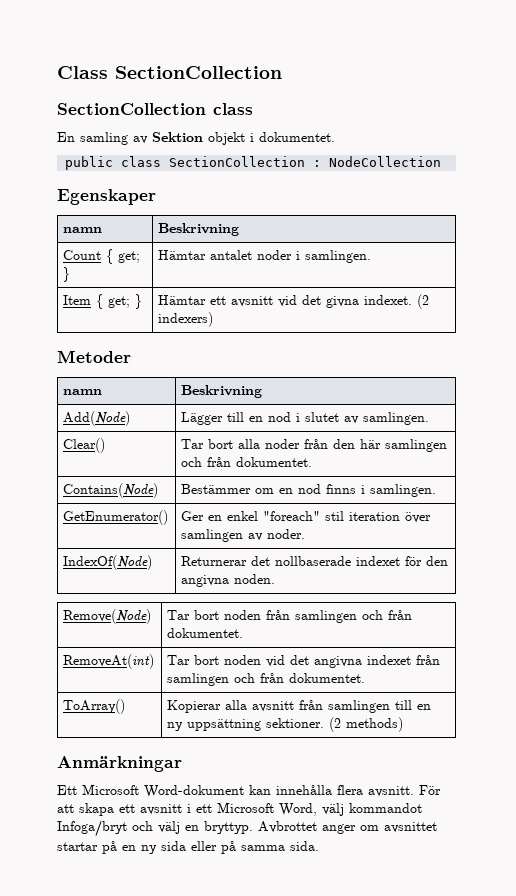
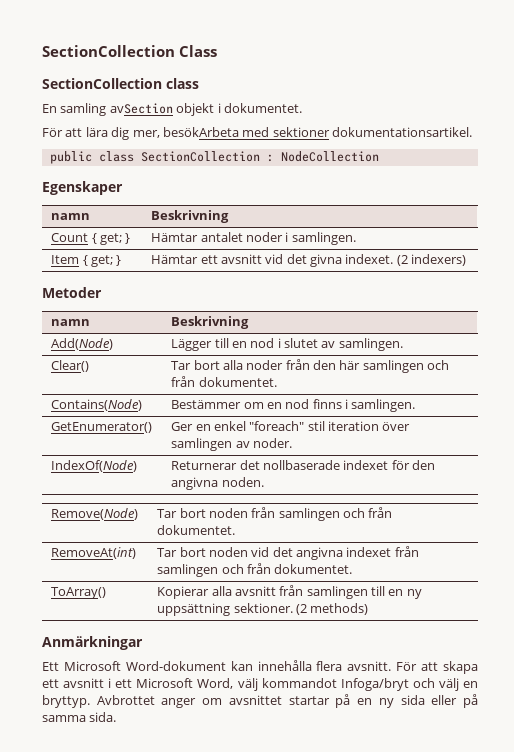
- Class SectionCollection
+ SectionCollection Class
- En samling av Sektion objekt i dokumentet.
+ En samling avSection objekt i dokumentet.
+ För att lära dig mer, besökArbeta med sektioner dokumentationsartikel.

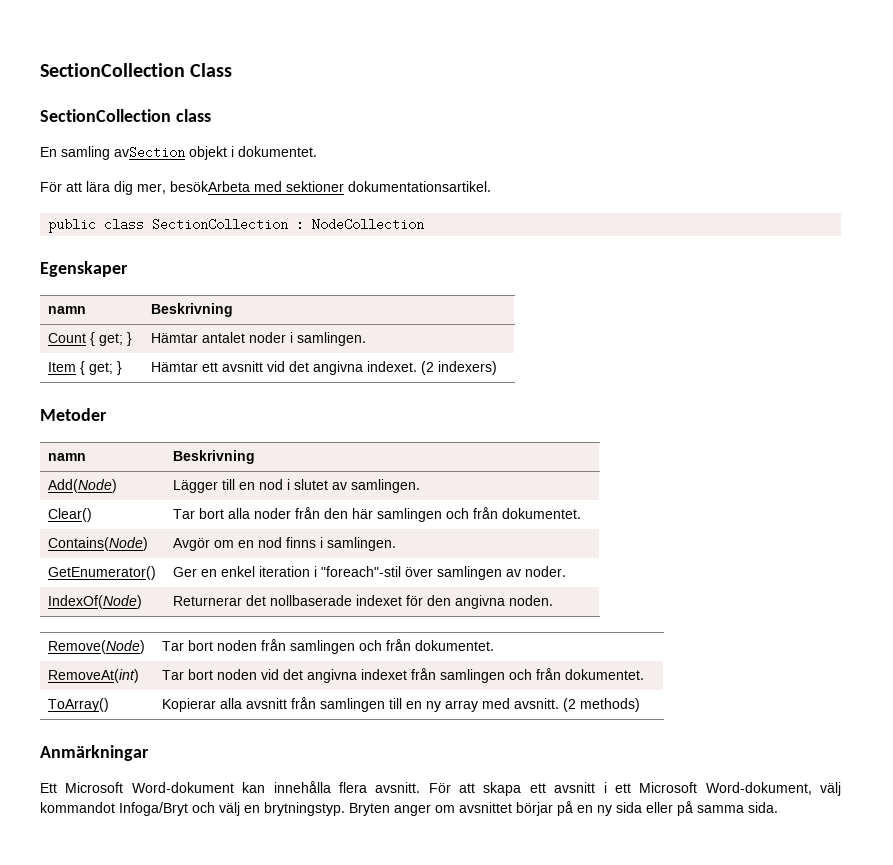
- Item { get; } | Hämtar ett avsnitt vid det givna indexet. (2 indexers)
+ Item { get; } | Hämtar ett avsnitt vid det angivna indexet. (2 indexers)
- Contains(Node) | Bestämmer om en nod finns i samlingen.
+ Contains(Node) | Avgör om en nod finns i samlingen.
- GetEnumerator() | Ger en enkel "foreach" stil iteration över samlingen av noder.
+ GetEnumerator() | Ger en enkel iteration i "foreach"-stil över samlingen av noder.
- ToArray() | Kopierar alla avsnitt från samlingen till en ny uppsättning sektioner. (2 methods)
+ ToArray() | Kopierar alla avsnitt från samlingen till en ny array med avsnitt. (2 methods)
- För att skapa ett avsnitt i ett Microsoft Word, välj kommandot Infoga/bryt och välj en bryttyp. Avbrottet anger om avsnittet startar på en ny sida eller på samma sida.
+ För att skapa ett avsnitt i ett Microsoft Word-dokument, välj kommandot Infoga/Bryt och välj en brytningstyp. Bryten anger om avsnittet börjar på en ny sida eller på samma sida.

